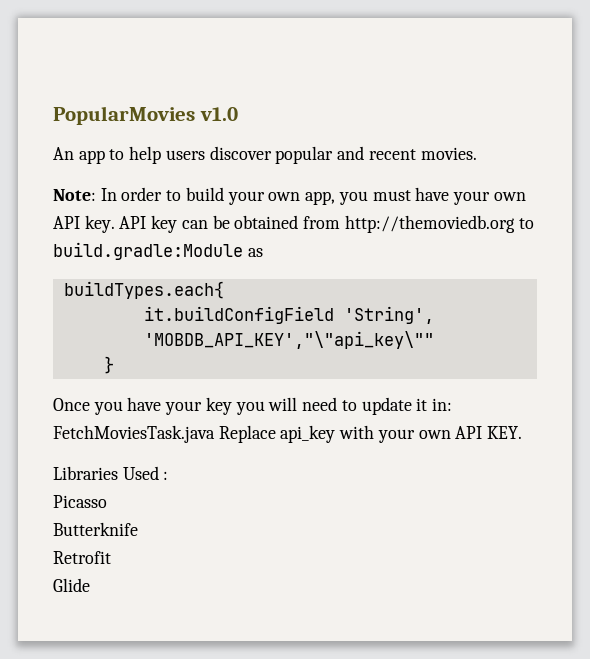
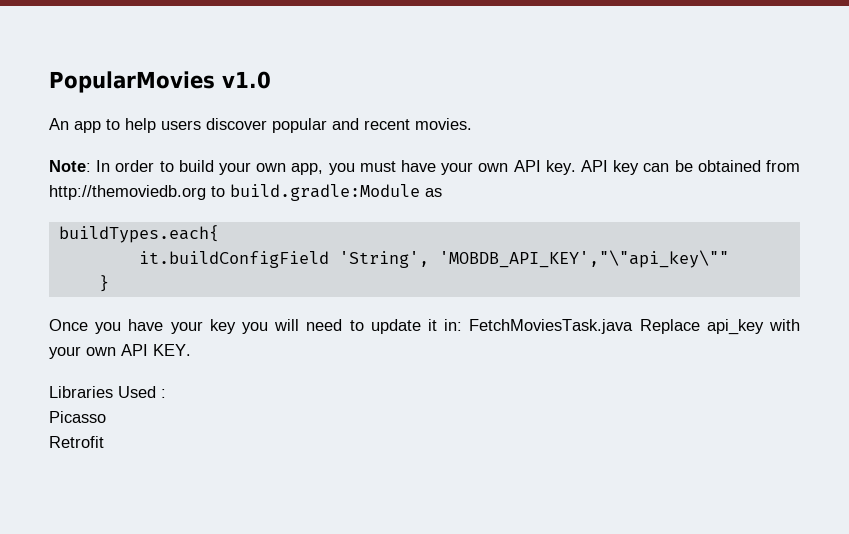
- Butterknife
- Glide

